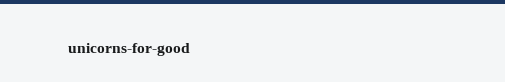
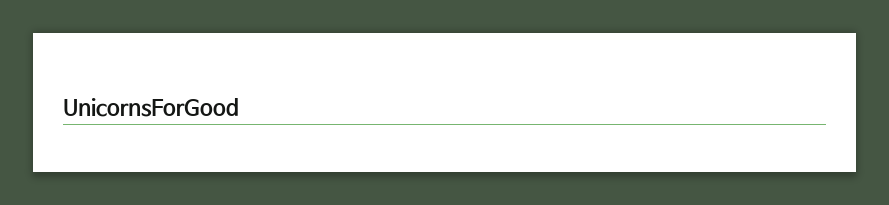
- unicorns-for-good
+ UnicornsForGood

